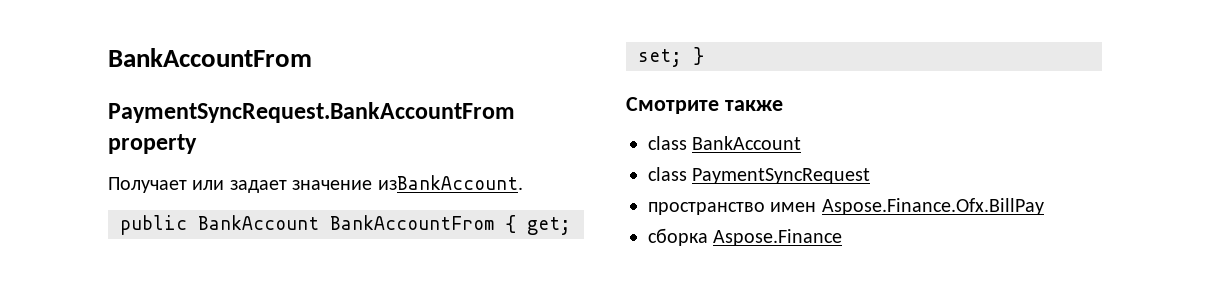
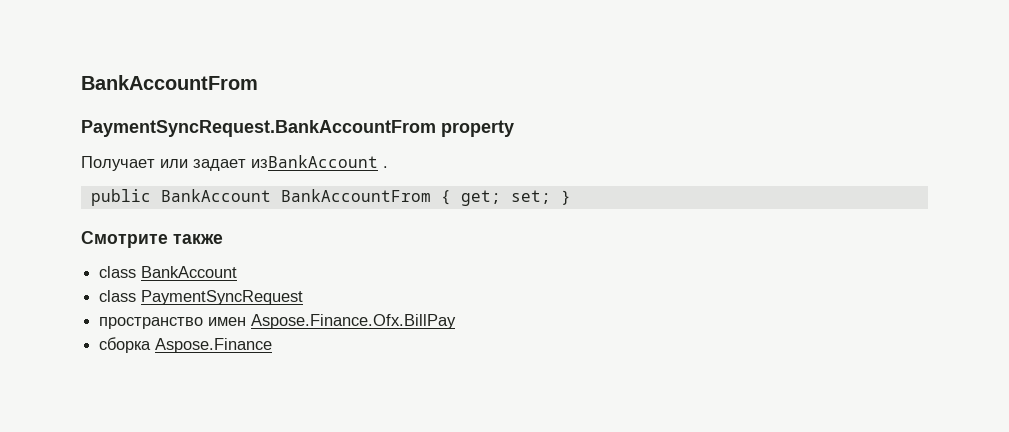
- Получает или задает значение изBankAccount.
+ Получает или задает изBankAccount .

